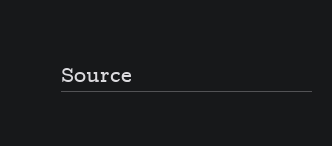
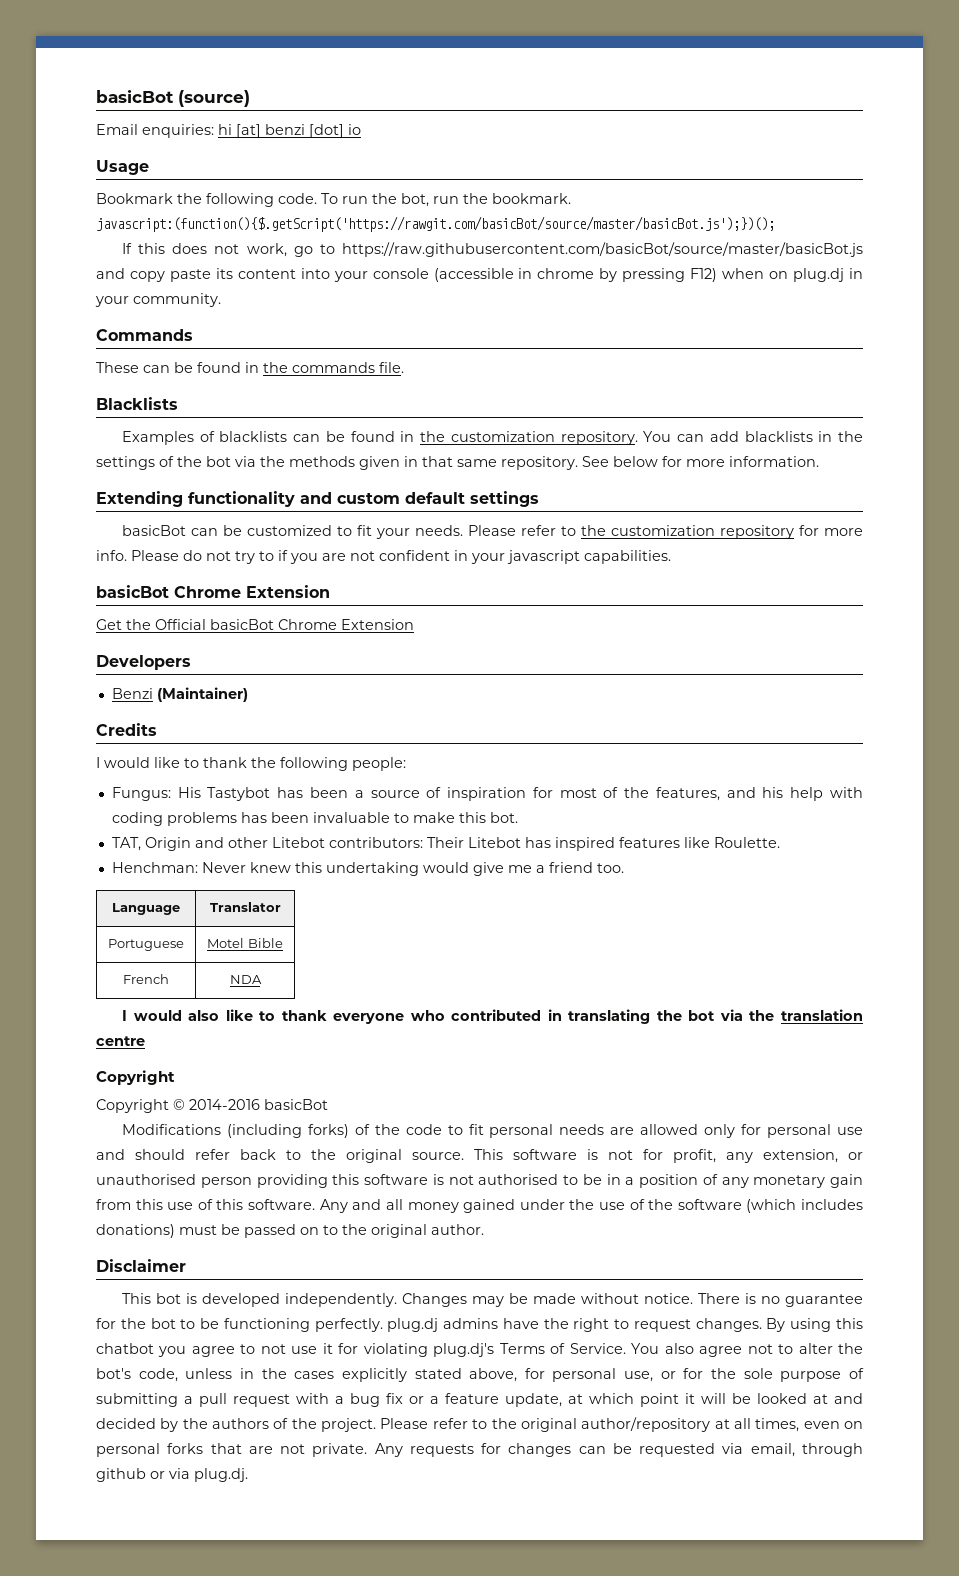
- Source
+ basicBot (source)
+ Email enquiries: hi [at] benzi [dot] io
+ Usage
+ Bookmark the following code. To run the bot, run the bookmark. javascript:(function(){$.getScript('https://rawgit.com/basicBot/source/master/basicBot.js');})();
+ If this does not work, go to https://raw.githubusercontent.com/basicBot/source/master/basicBot.js and copy paste its content into your console (accessible in chrome by pressing F12) when on plug.dj in your community.
+ Commands
+ These can be found in the commands file.
+ Blacklists
+ Examples of blacklists can be found in the customization repository. You can add blacklists in the settings of the bot via the methods given in that same repository. See below for more information.
+ Extending functionality and custom default settings
+ basicBot can be customized to fit your needs. Please refer to the customization repository for more info. Please do not try to if you are not confident in your javascript capabilities.
+ basicBot Chrome Extension
+ Get the Official basicBot Chrome Extension
+ Developers
+ Benzi (Maintainer)
+ Credits
+ I would like to thank the following people:
+ Fungus: His Tastybot has been a source of inspiration for most of the features, and his help with coding problems has been invaluable to make this bot.
+ TAT, Origin and other Litebot contributors: Their Litebot has inspired features like Roulette.
+ Henchman: Never knew this undertaking would give me a friend too.
+ Language | Translator
+ Portuguese | Motel Bible
+ French | NDA
+ I would also like to thank everyone who contributed in translating the bot via the translation centre
+ Copyright
+ Copyright © 2014-2016 basicBot
+ Modifications (including forks) of the code to fit personal needs are allowed only for personal use and should refer back to the original source. This software is not for profit, any extension, or unauthorised person providing this software is not authorised to be in a position of any monetary gain from this use of this software. Any and all money gained under the use of the software (which includes donations) must be passed on to the original author.
+ Disclaimer
+ This bot is developed independently. Changes may be made without notice. There is no guarantee for the bot to be functioning perfectly. plug.dj admins have the right to request changes. By using this chatbot you agree to not use it for violating plug.dj's Terms of Service. You also agree not to alter the bot's code, unless in the cases explicitly stated above, for personal use, or for the sole purpose of submitting a pull request with a bug fix or a feature update, at which point it will be looked at and decided by the authors of the project. Please refer to the original author/repository at all times, even on personal forks that are not private. Any requests for changes can be requested via email, through github or via plug.dj.

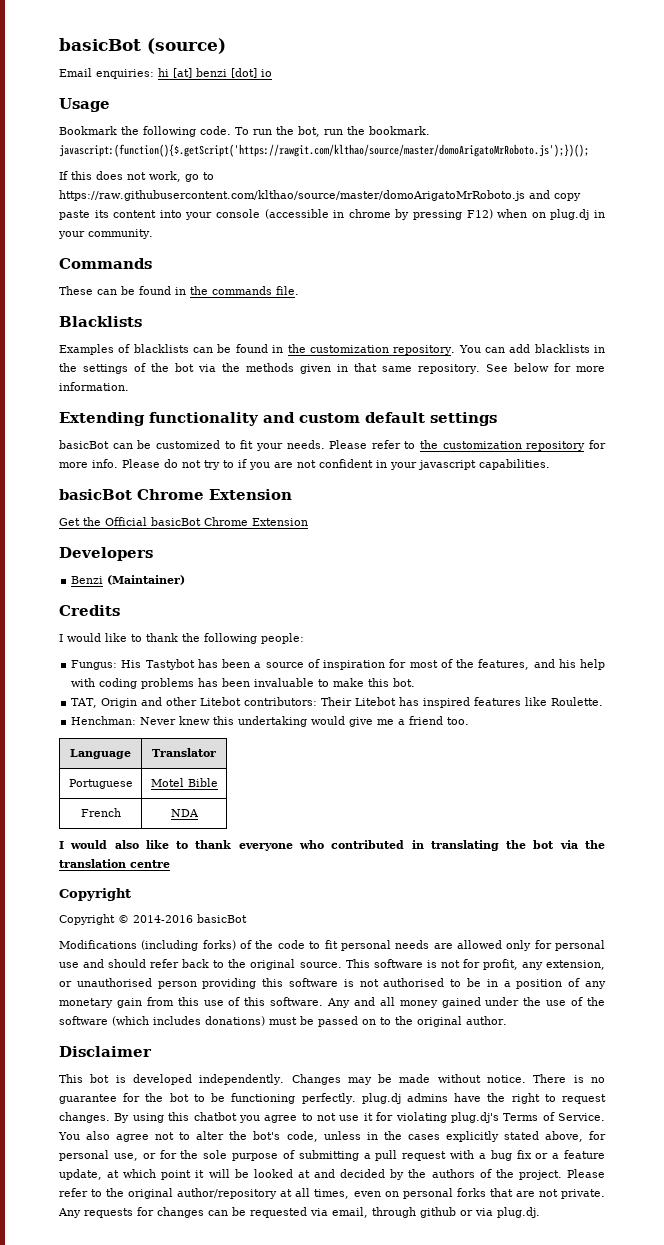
- To run the bot, run the bookmark. javascript:(function(){$.getScript('https://rawgit.com/basicBot/source/master/basicBot.js');})();
+ To run the bot, run the bookmark. javascript:(function(){$.getScript('https://rawgit.com/klthao/source/master/domoArigatoMrRoboto.js');})();
- If this does not work, go to https://raw.githubusercontent.com/basicBot/source/master/basicBot.js and copy paste its content into your console (accessible in chrome by pressing F12) when on plug.dj in your community.
+ If this does not work, go to https://raw.githubusercontent.com/klthao/source/master/domoArigatoMrRoboto.js and copy paste its content into your console (accessible in chrome by pressing F12) when on plug.dj in your community.

